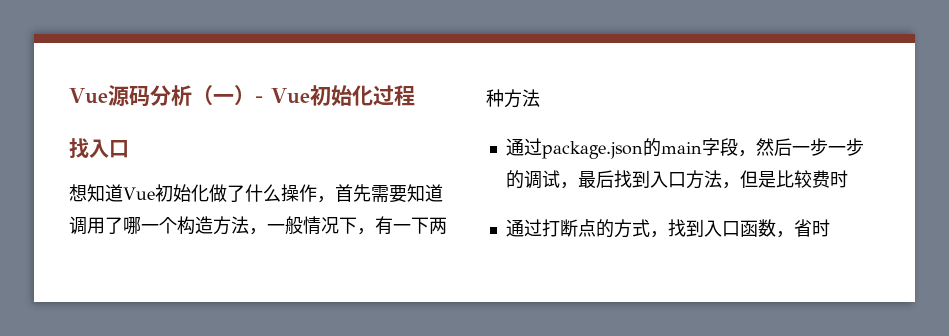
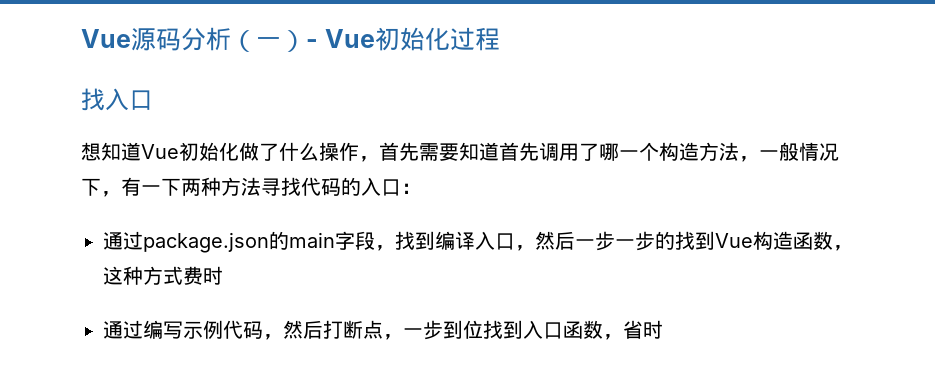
- 想知道Vue初始化做了什么操作，首先需要知道调用了哪一个构造方法，一般情况下，有一下两种方法
+ 想知道Vue初始化做了什么操作，首先需要知道首先调用了哪一个构造方法，一般情况下，有一下两种方法寻找代码的入口：
- 通过package.json的main字段，然后一步一步的调试，最后找到入口方法，但是比较费时
- 通过打断点的方式，找到入口函数，省时
+ 通过package.json的main字段，找到编译入口，然后一步一步的找到Vue构造函数，这种方式费时
+ 通过编写示例代码，然后打断点，一步到位找到入口函数，省时

